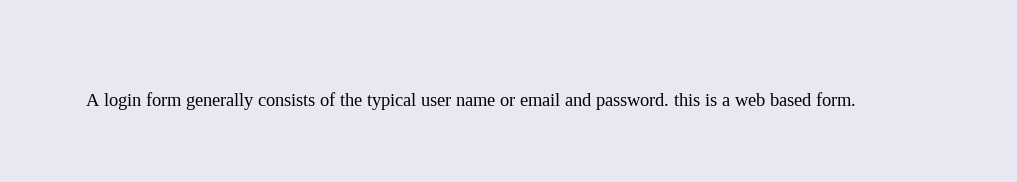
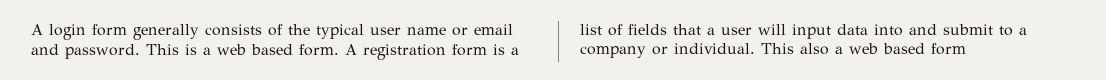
- A login form generally consists of the typical user name or email and password. this is a web based form.
+ A login form generally consists of the typical user name or email and password. This is a web based form.
+ A registration form is a list of fields that a user will input data into and submit to a company or individual. This also a web based form

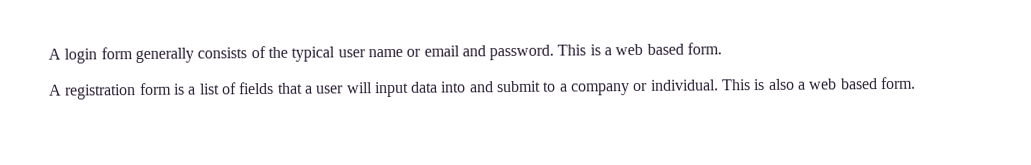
- This is a web based form. A registration form is a list of fields that a user will input data into and submit to a company or individual.
+ This is a web based form.
+ A registration form is a list of fields that a user will input data into and submit to a company or individual.
- This also a web based form
+ This is also a web based form.

